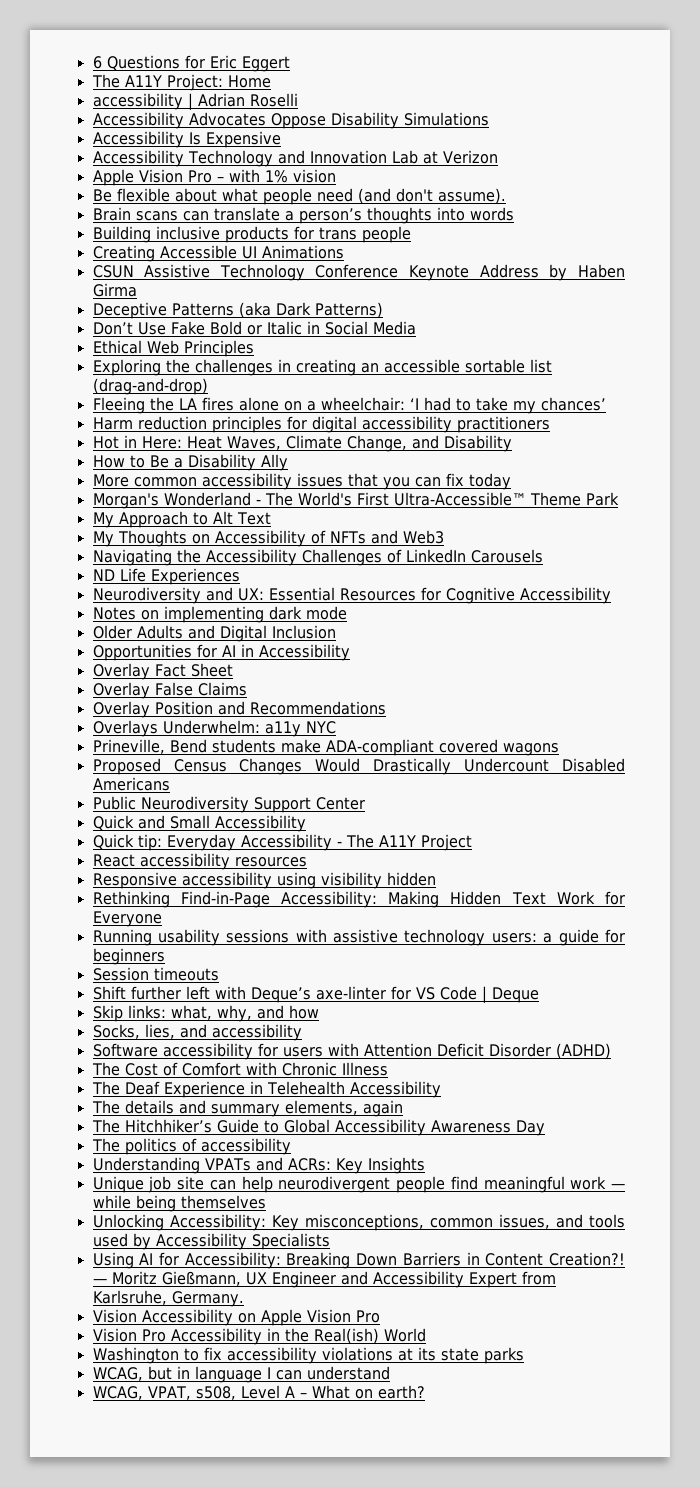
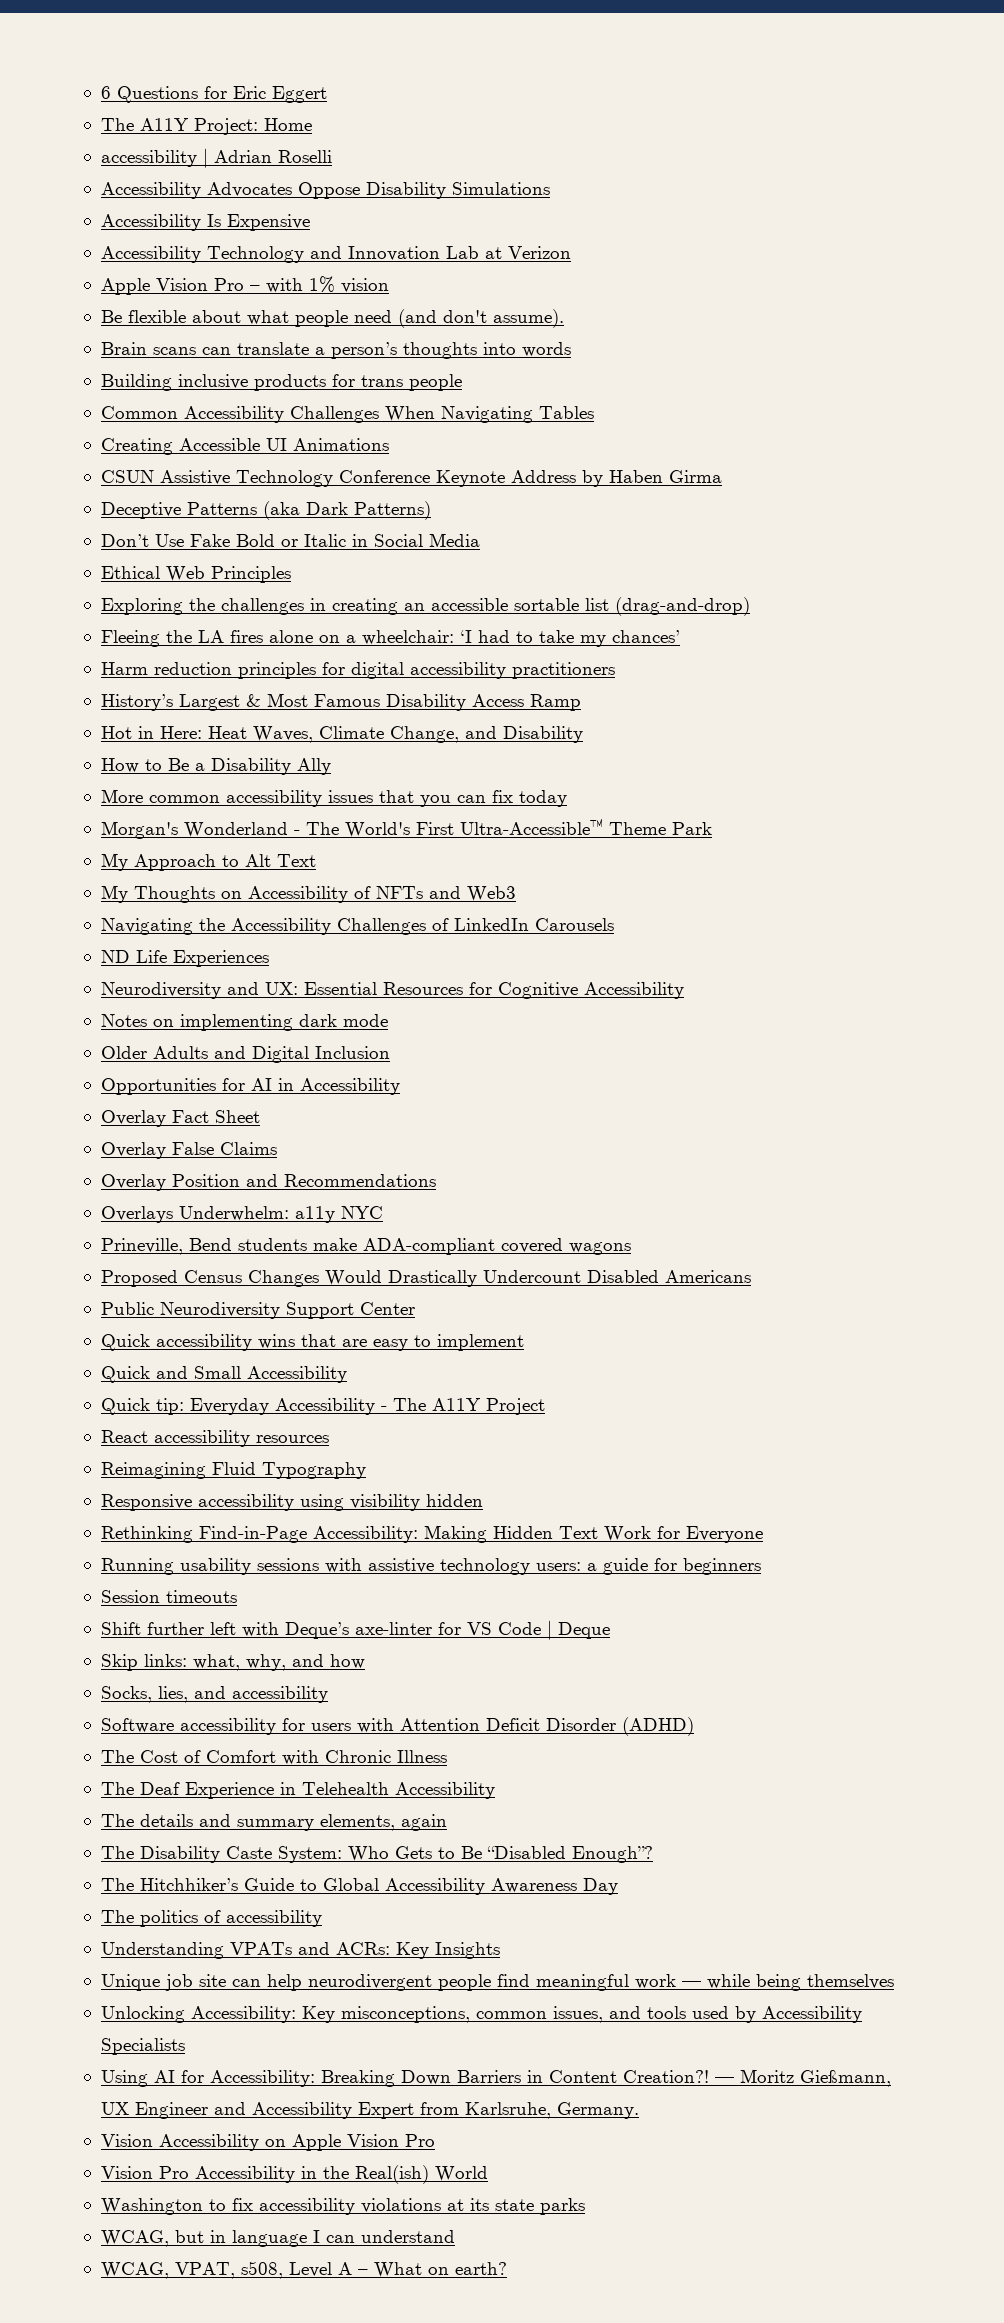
+ Common Accessibility Challenges When Navigating Tables
+ History’s Largest & Most Famous Disability Access Ramp
+ Quick accessibility wins that are easy to implement
+ Reimagining Fluid Typography
+ The Disability Caste System: Who Gets to Be “Disabled Enough”?

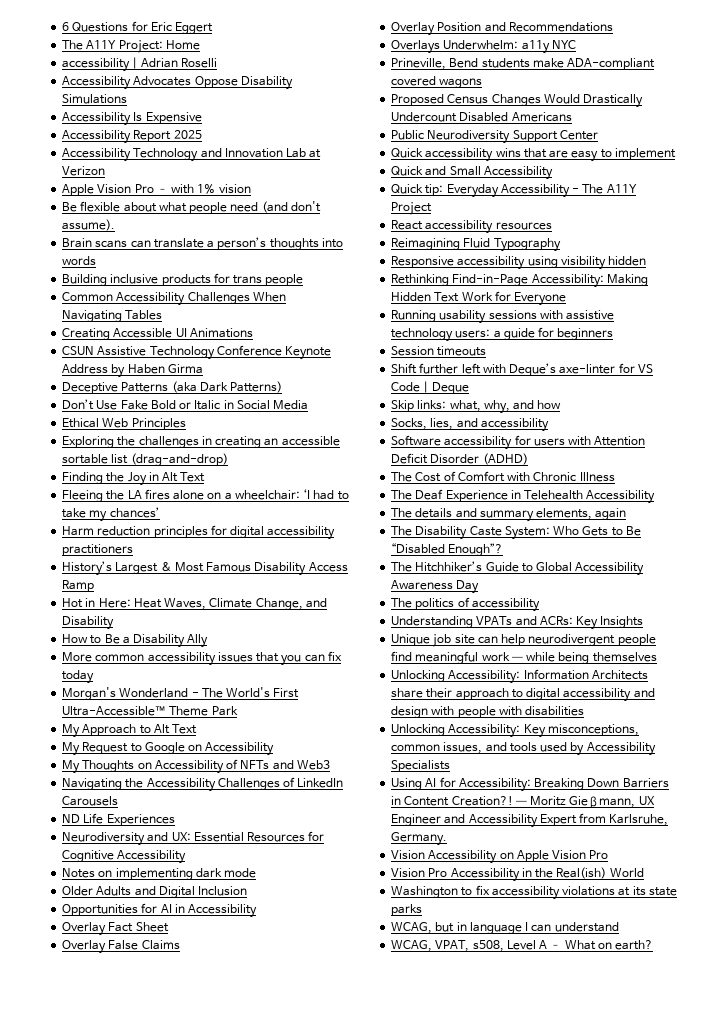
+ Accessibility Report 2025
+ Finding the Joy in Alt Text
+ My Request to Google on Accessibility
+ Unlocking Accessibility: Information Architects share their approach to digital accessibility and design with people with disabilities

